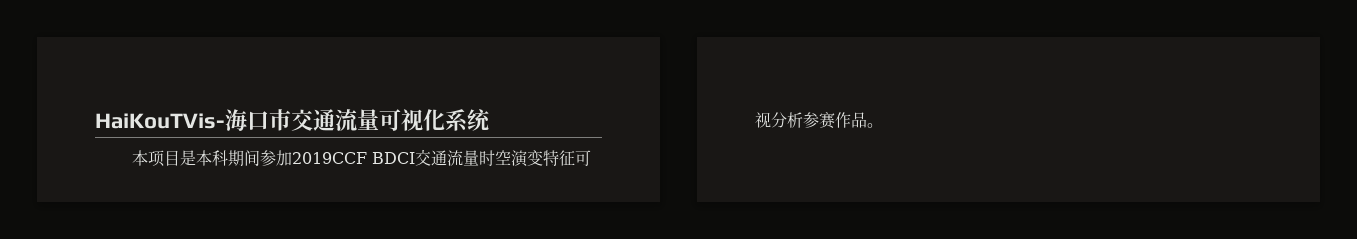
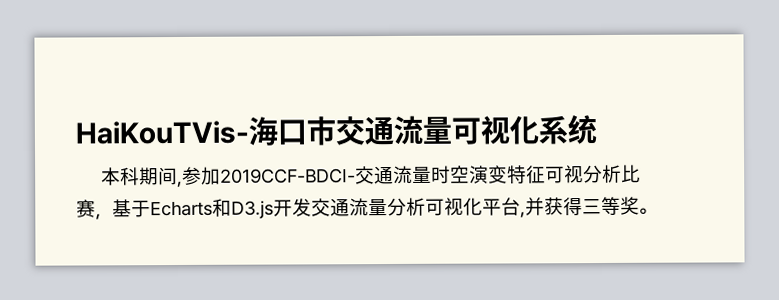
- 本项目是本科期间参加2019CCF BDCI交通流量时空演变特征可视分析参赛作品。
+ 本科期间,参加2019CCF-BDCI-交通流量时空演变特征可视分析比赛，基于Echarts和D3.js开发交通流量分析可视化平台,并获得三等奖。

